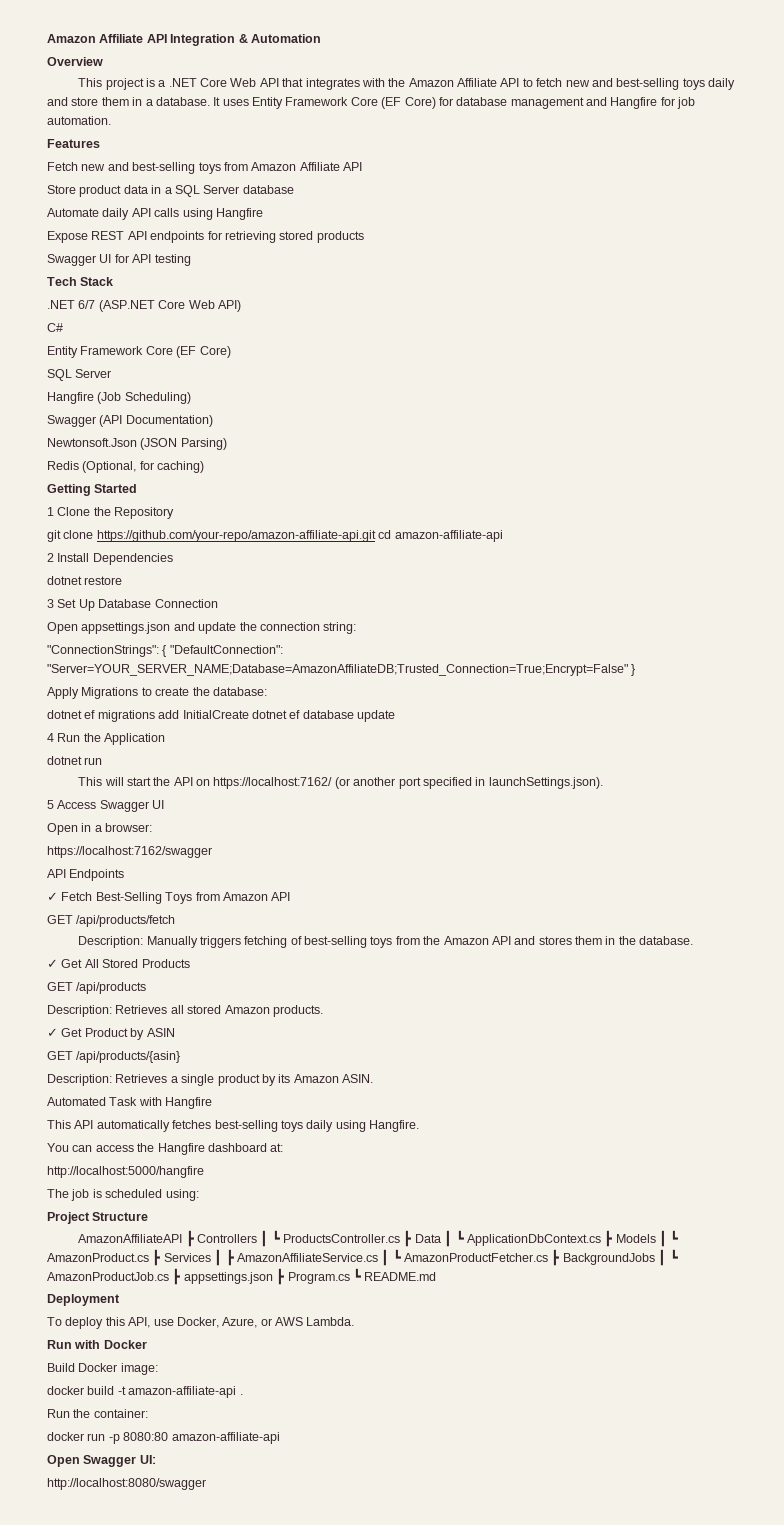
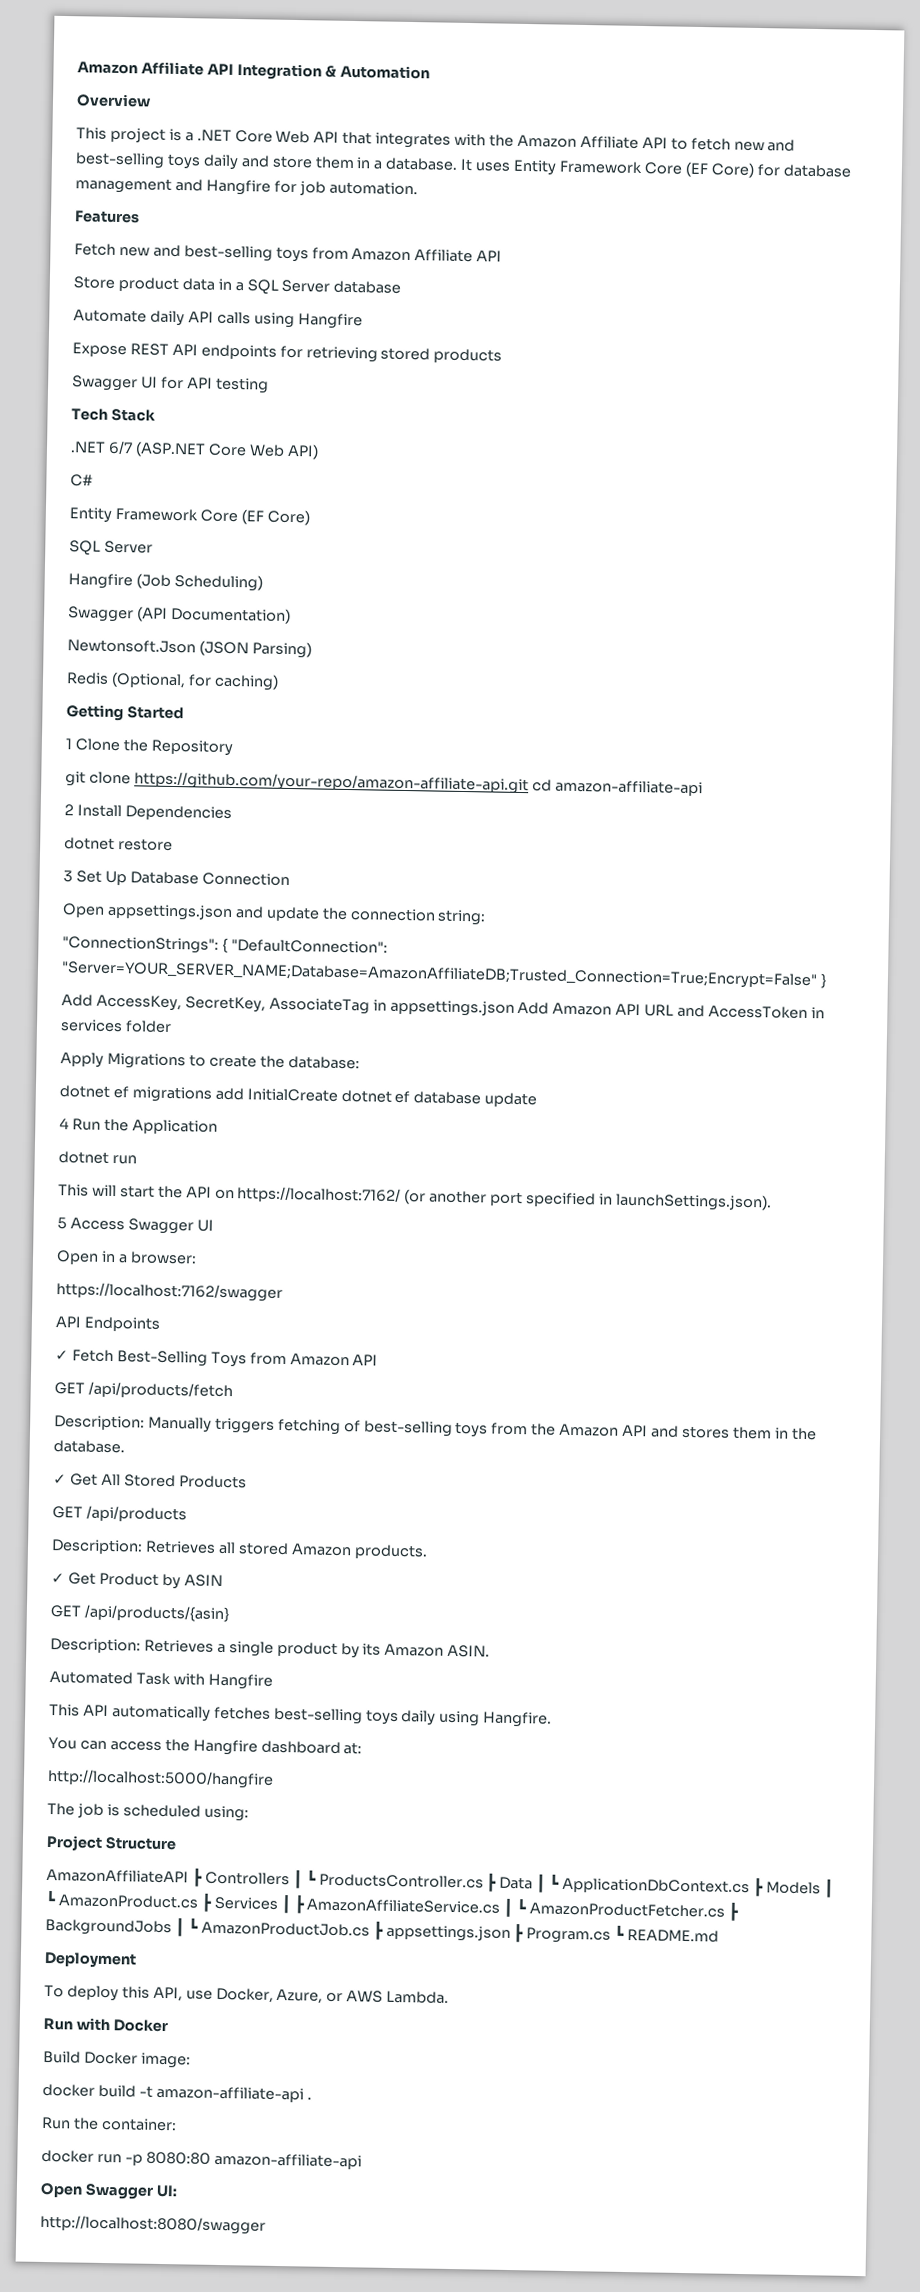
+ Add AccessKey, SecretKey, AssociateTag in appsettings.json Add Amazon API URL and AccessToken in services folder

